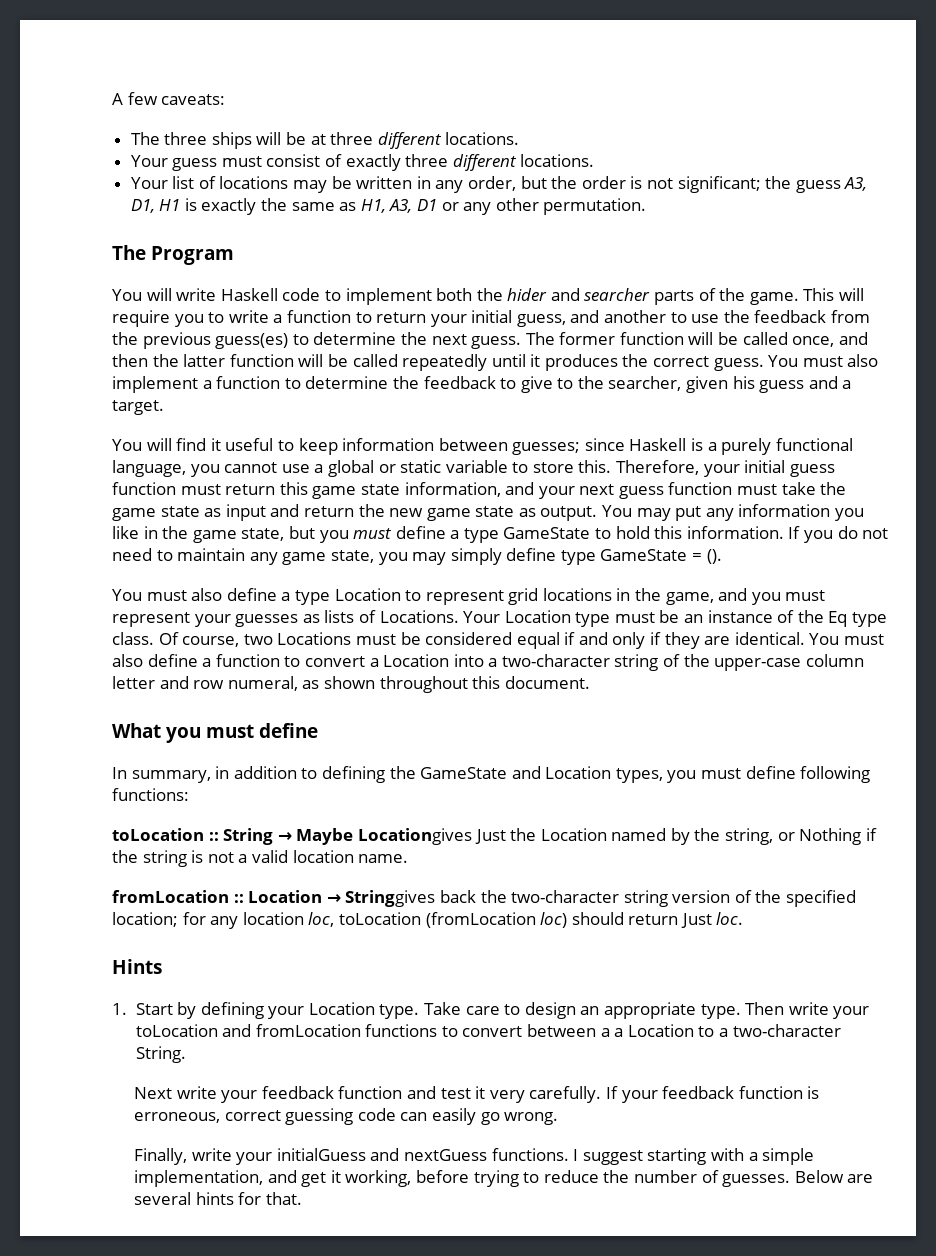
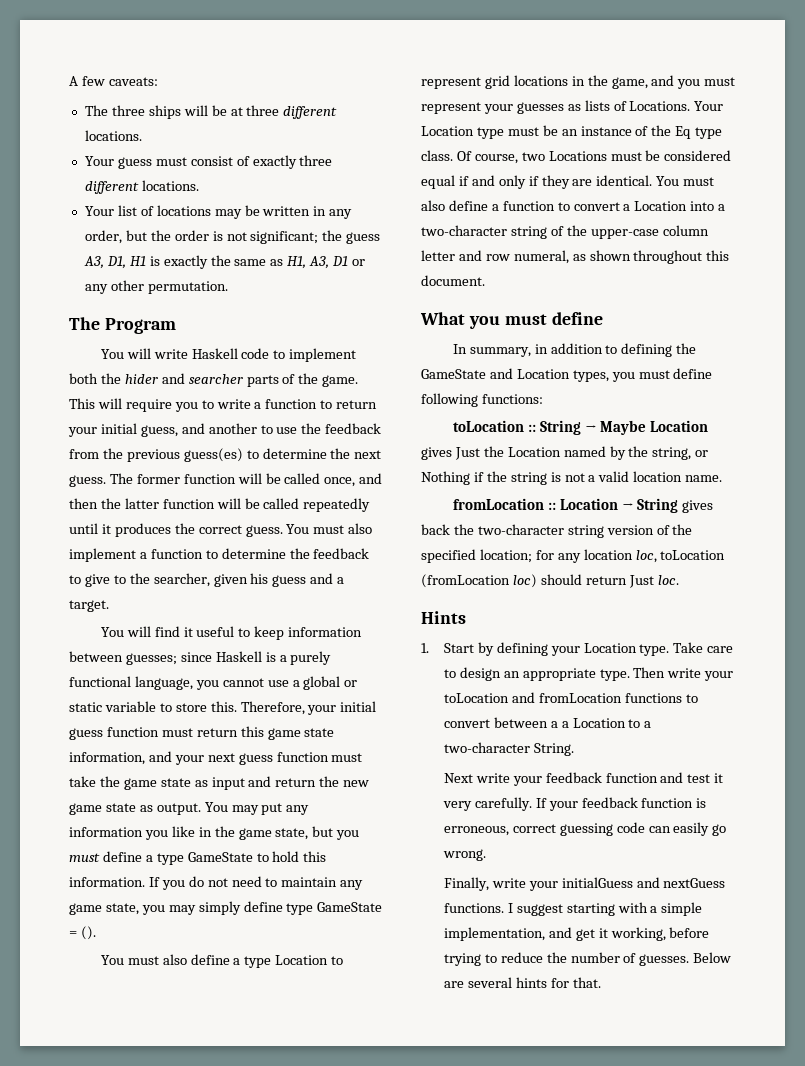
- toLocation :: String → Maybe Locationgives Just the Location named by the string, or Nothing if the string is not a valid location name.
+ toLocation :: String → Maybe Location gives Just the Location named by the string, or Nothing if the string is not a valid location name.
- fromLocation :: Location → Stringgives back the two-character string version of the specified location; for any location loc, toLocation (fromLocation loc) should return Just loc.
+ fromLocation :: Location → String gives back the two-character string version of the specified location; for any location loc, toLocation (fromLocation loc) should return Just loc.

